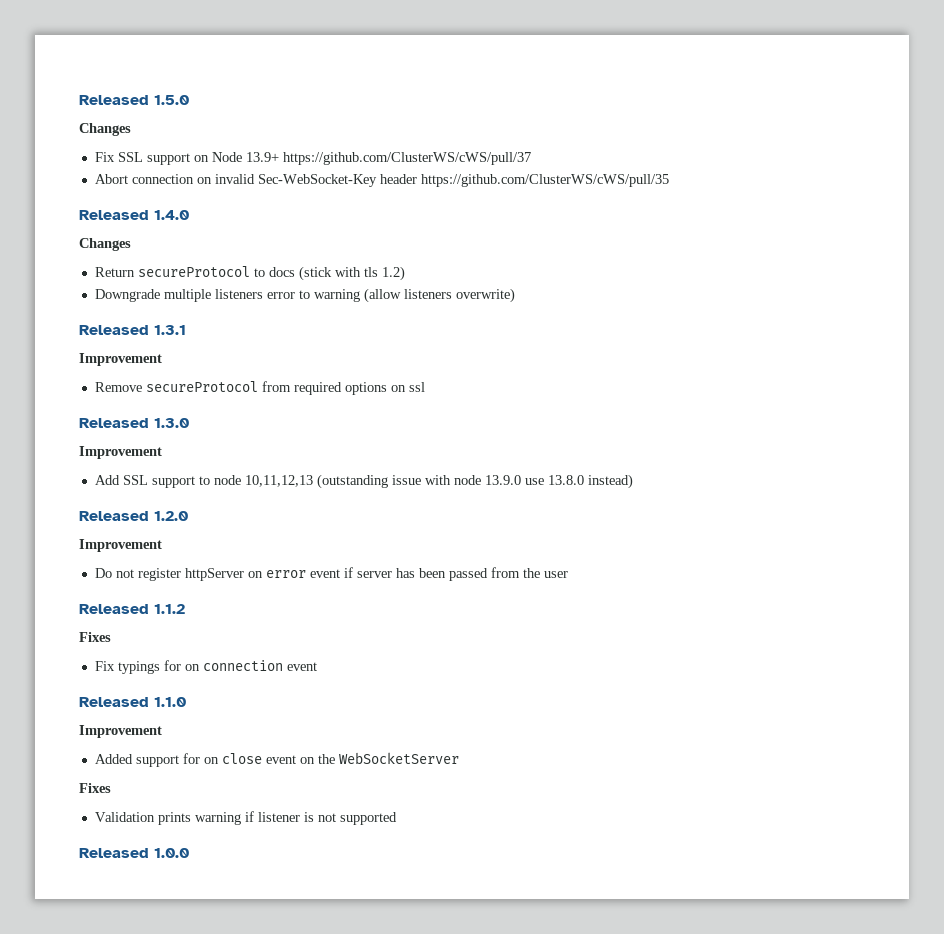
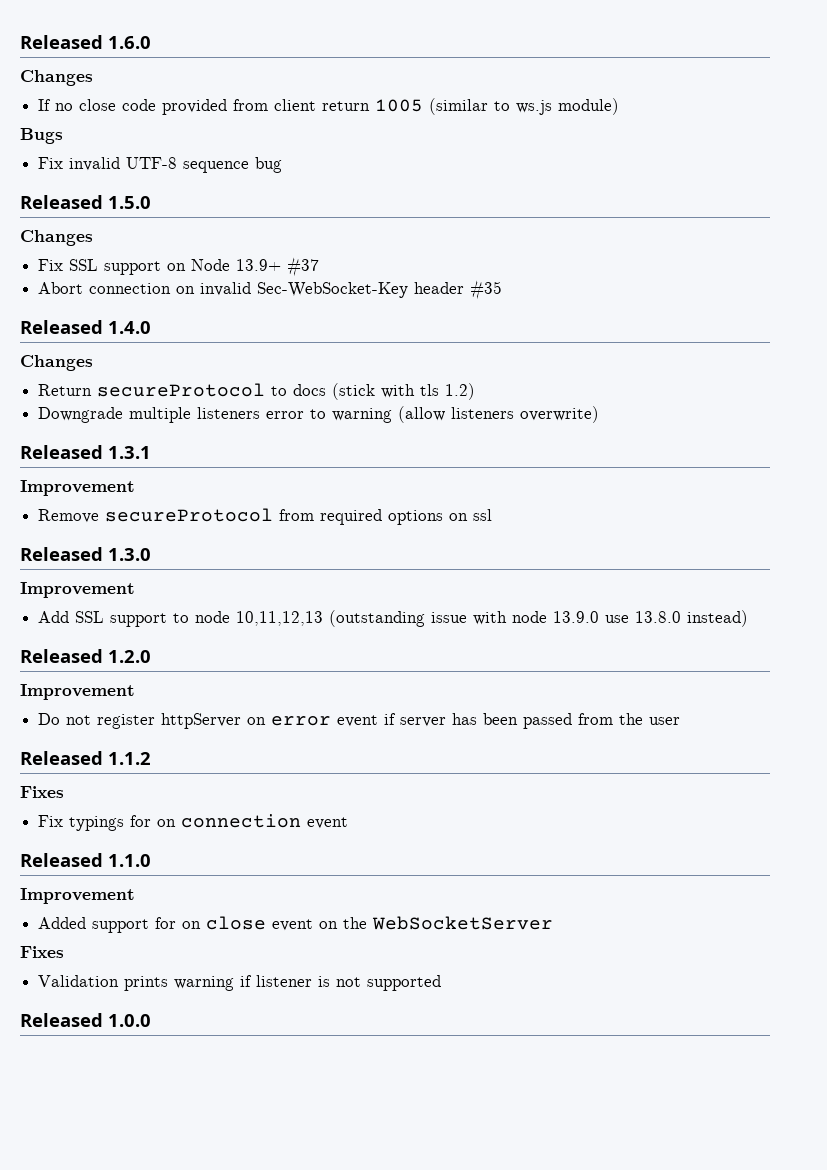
+ Released 1.6.0
+ Changes
+ If no close code provided from client return 1005 (similar to ws.js module)
+ Bugs
+ Fix invalid UTF-8 sequence bug
- Fix SSL support on Node 13.9+ https://github.com/ClusterWS/cWS/pull/37
+ Fix SSL support on Node 13.9+ #37
- Abort connection on invalid Sec-WebSocket-Key header https://github.com/ClusterWS/cWS/pull/35
+ Abort connection on invalid Sec-WebSocket-Key header #35

